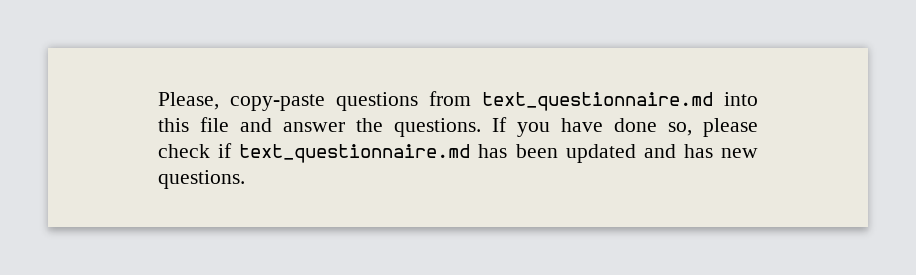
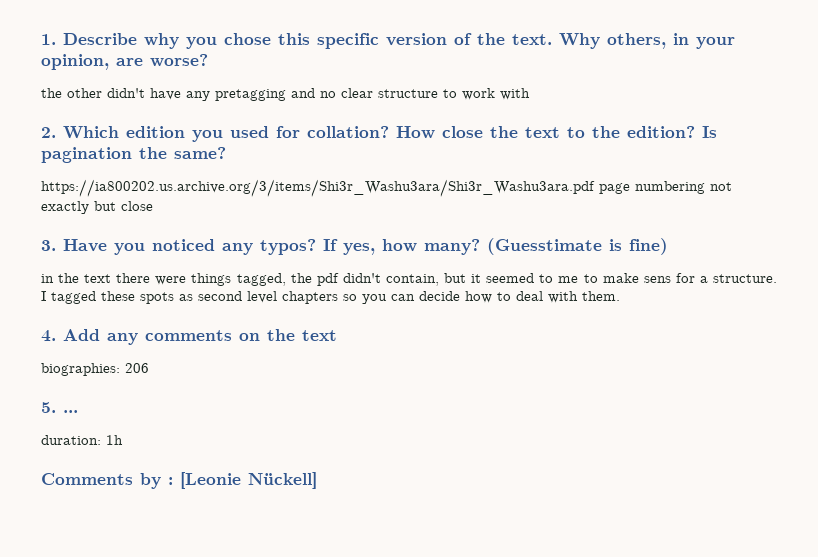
- Please, copy-paste questions from text_questionnaire.md into this file and answer the questions. If you have done so, please check if text_questionnaire.md has been updated and has new questions.
+ 1. Describe why you chose this specific version of the text. Why others, in your opinion, are worse?
+ the other didn't have any pretagging and no clear structure to work with
+ 2. Which edition you used for collation? How close the text to the edition? Is pagination the same?
+ https://ia800202.us.archive.org/3/items/Shi3r_Washu3ara/Shi3r_Washu3ara.pdf page numbering not exactly but close
+ 3. Have you noticed any typos? If yes, how many? (Guesstimate is fine)
+ in the text there were things tagged, the pdf didn't contain, but it seemed to me to make sens for a structure. I tagged these spots as second level chapters so you can decide how to deal with them.
+ 4. Add any comments on the text
+ biographies: 206
+ 5. ...
+ duration: 1h
+ Comments by : [Leonie Nückell]

